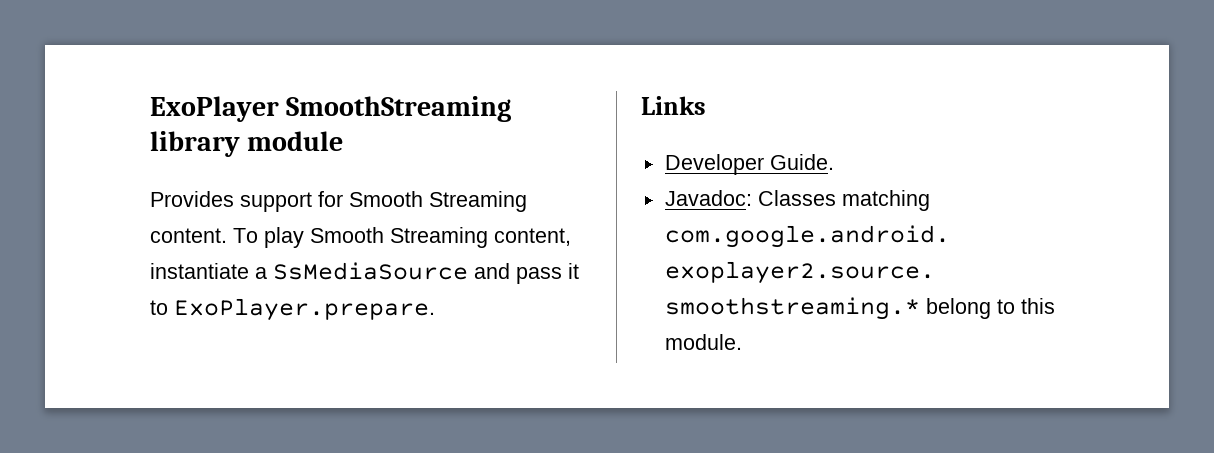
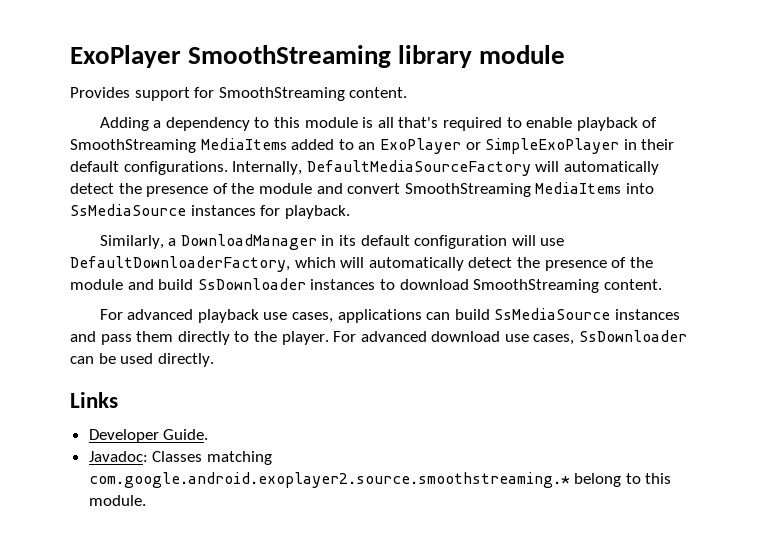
- Provides support for Smooth Streaming content. To play Smooth Streaming content, instantiate a SsMediaSource and pass it to ExoPlayer.prepare.
+ Provides support for SmoothStreaming content.
+ Adding a dependency to this module is all that's required to enable playback of SmoothStreaming MediaItems added to an ExoPlayer or SimpleExoPlayer in their default configurations. Internally, DefaultMediaSourceFactory will automatically detect the presence of the module and convert SmoothStreaming MediaItems into SsMediaSource instances for playback.
+ Similarly, a DownloadManager in its default configuration will use DefaultDownloaderFactory, which will automatically detect the presence of the module and build SsDownloader instances to download SmoothStreaming content.
+ For advanced playback use cases, applications can build SsMediaSource instances and pass them directly to the player. For advanced download use cases, SsDownloader can be used directly.

